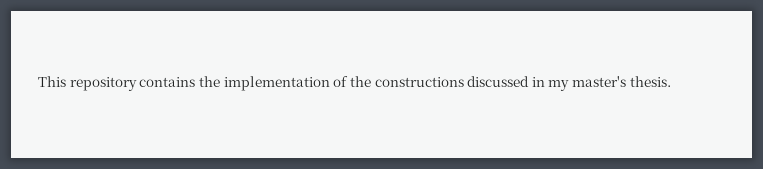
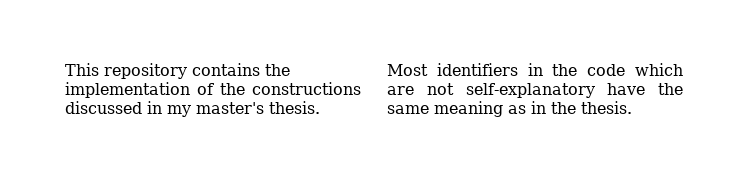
+ Most identifiers in the code which are not self-explanatory have the same meaning as in the thesis.

